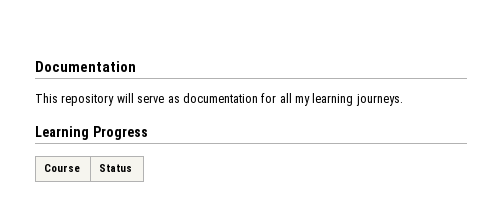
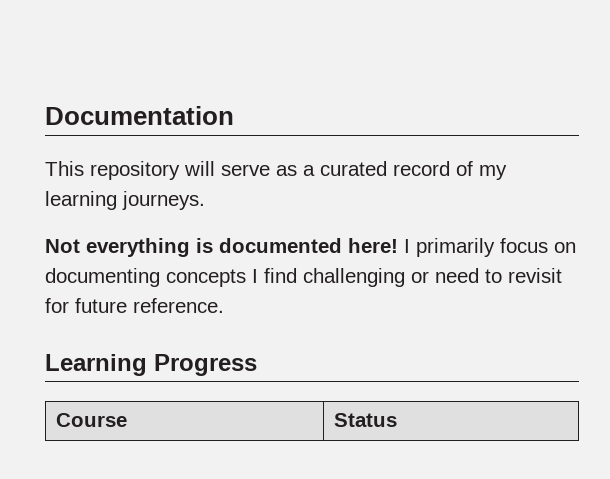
- This repository will serve as documentation for all my learning journeys.
+ This repository will serve as a curated record of my learning journeys.
+ Not everything is documented here! I primarily focus on documenting concepts I find challenging or need to revisit for future reference.

